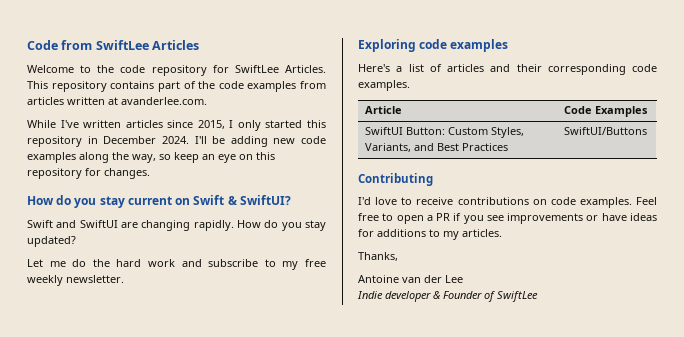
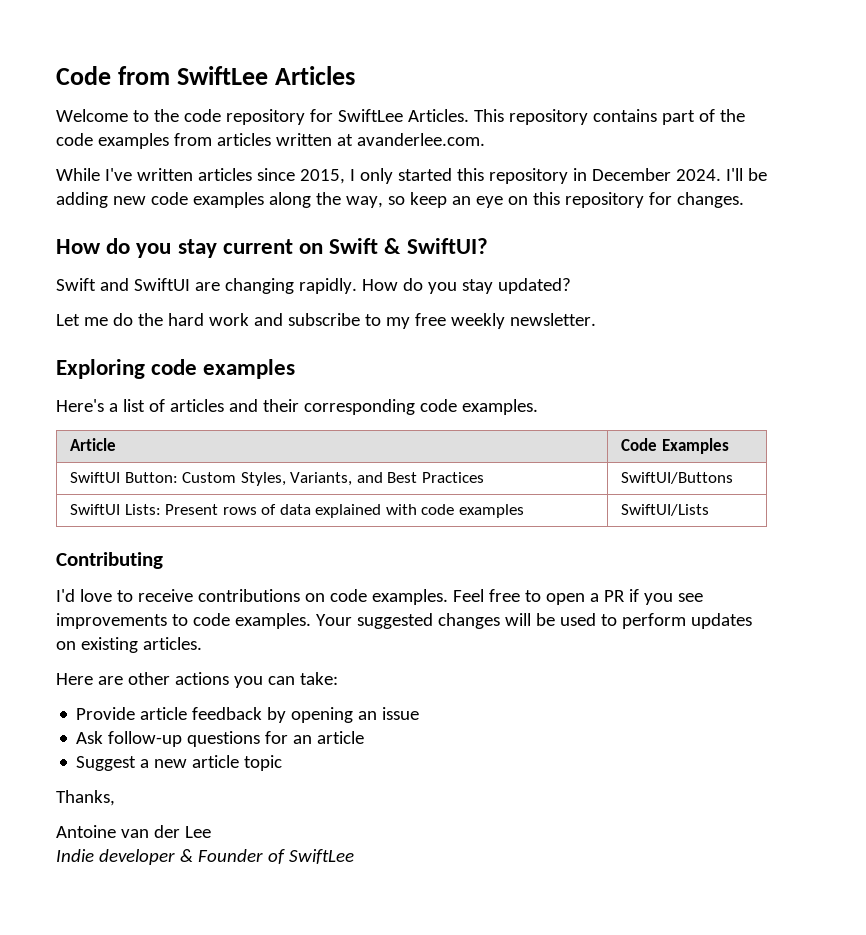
+ SwiftUI Lists: Present rows of data explained with code examples | SwiftUI/Lists
- Feel free to open a PR if you see improvements or have ideas for additions to my articles.
+ Feel free to open a PR if you see improvements to code examples. Your suggested changes will be used to perform updates on existing articles.
+ Here are other actions you can take:
+ Provide article feedback by opening an issue
+ Ask follow-up questions for an article
+ Suggest a new article topic

